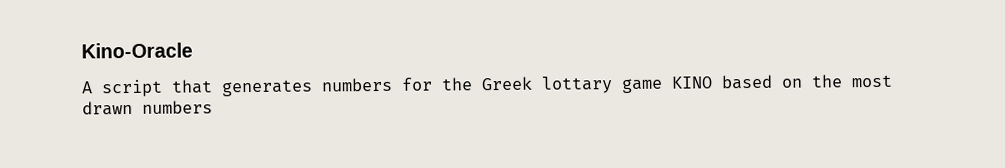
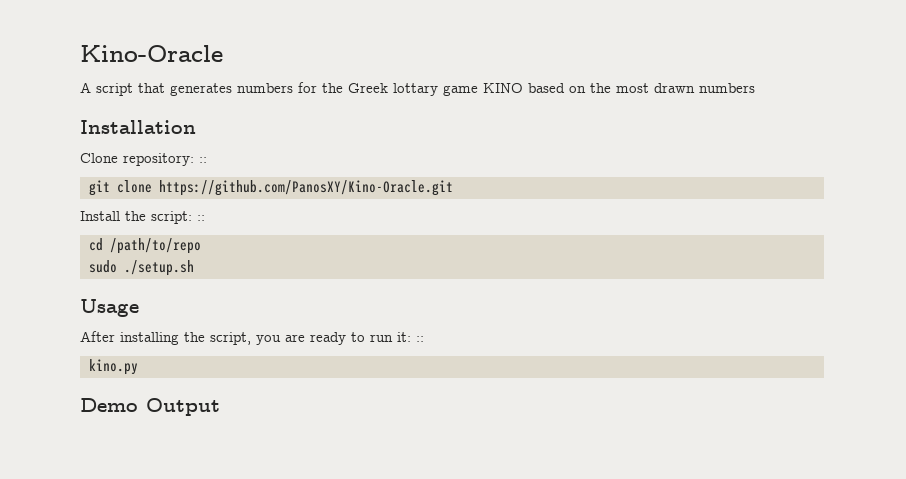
+ Installation
+ Clone repository: ::
+ git clone https://github.com/PanosXY/Kino-Oracle.git
+ Install the script: ::
+ cd /path/to/repo
+ sudo ./setup.sh
+ Usage
+ After installing the script, you are ready to run it: ::
+ kino.py
+ Demo Output

